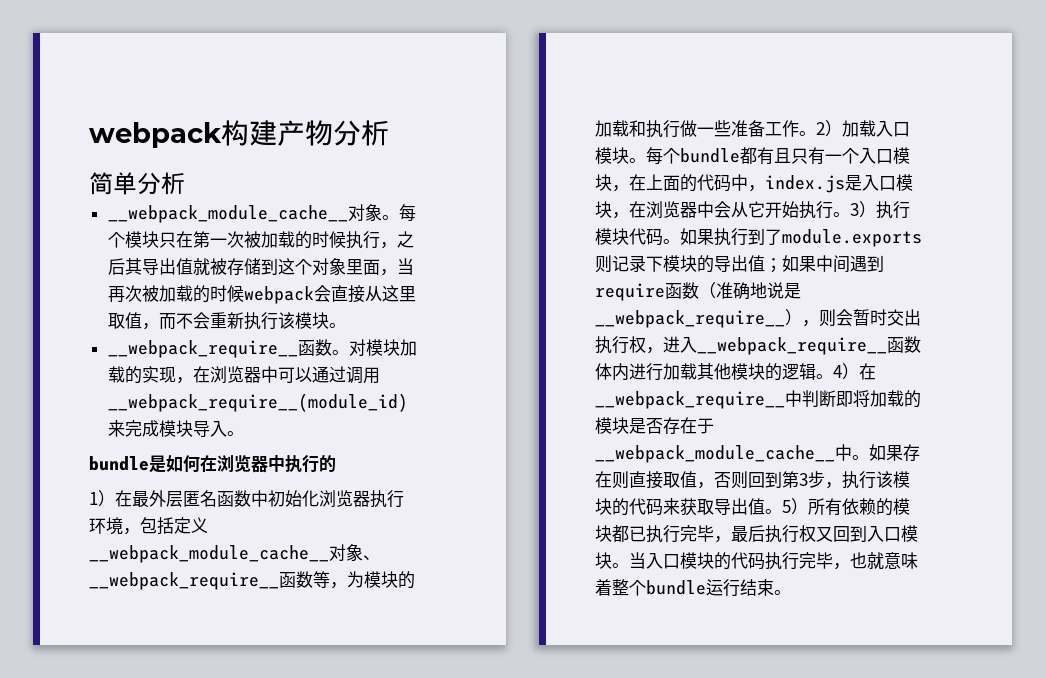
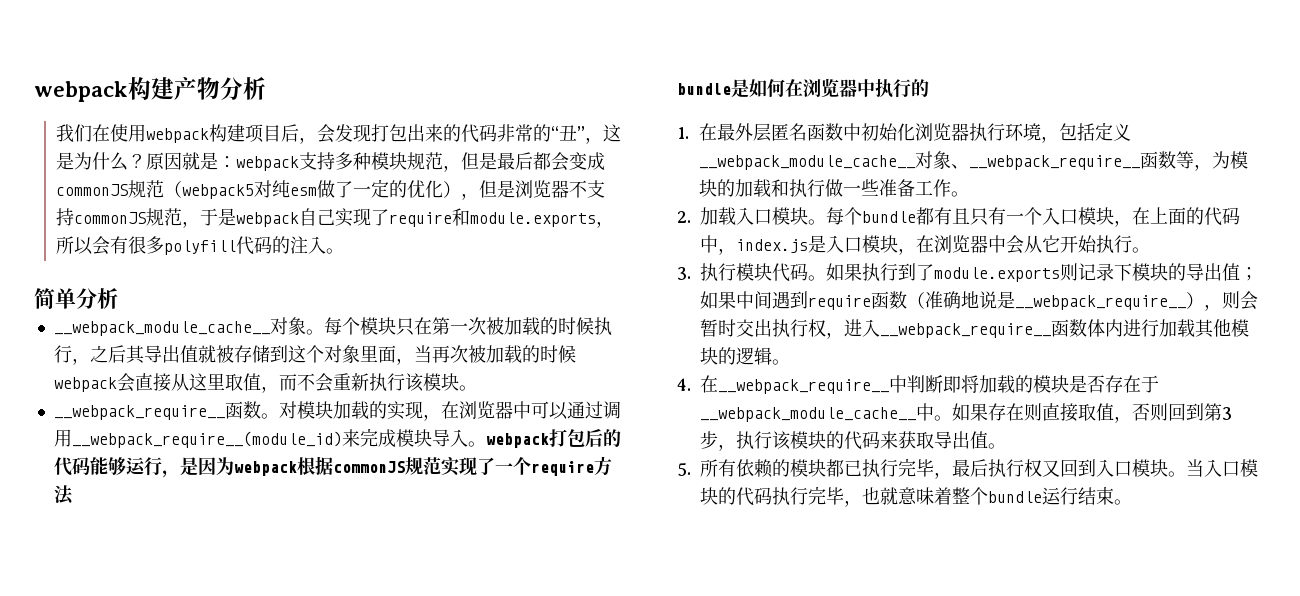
+ 我们在使用webpack构建项目后，会发现打包出来的代码非常的“丑”，这是为什么？原因就是：webpack支持多种模块规范，但是最后都会变成commonJS规范（webpack5对纯esm做了一定的优化），但是浏览器不支持commonJS规范，于是webpack自己实现了require和module.exports，所以会有很多polyfill代码的注入。
- 对模块加载的实现，在浏览器中可以通过调用__webpack_require__(module_id)来完成模块导入。
+ 对模块加载的实现，在浏览器中可以通过调用__webpack_require__(module_id)来完成模块导入。webpack打包后的代码能够运行，是因为webpack根据commonJS规范实现了一个require方法
- 1）在最外层匿名函数中初始化浏览器执行环境，包括定义__webpack_module_cache__对象、__webpack_require__函数等，为模块的加载和执行做一些准备工作。2）加载入口模块。
+ 1.在最外层匿名函数中初始化浏览器执行环境，包括定义__webpack_module_cache__对象、__webpack_require__函数等，为模块的加载和执行做一些准备工作。
+ 2.加载入口模块。
- 每个bundle都有且只有一个入口模块，在上面的代码中，index.js是入口模块，在浏览器中会从它开始执行。3）执行模块代码。
+ 每个bundle都有且只有一个入口模块，在上面的代码中，index.js是入口模块，在浏览器中会从它开始执行。
+ 3.执行模块代码。
- 如果执行到了module.exports则记录下模块的导出值；如果中间遇到require函数（准确地说是__webpack_require__），则会暂时交出执行权，进入__webpack_require__函数体内进行加载其他模块的逻辑。4）在__webpack_require__中判断即将加载的模块是否存在于__webpack_module_cache__中。
+ 如果执行到了module.exports则记录下模块的导出值；如果中间遇到require函数（准确地说是__webpack_require__），则会暂时交出执行权，进入__webpack_require__函数体内进行加载其他模块的逻辑。
+ 4.在__webpack_require__中判断即将加载的模块是否存在于__webpack_module_cache__中。
- 如果存在则直接取值，否则回到第3步，执行该模块的代码来获取导出值。5）所有依赖的模块都已执行完毕，最后执行权又回到入口模块。
+ 如果存在则直接取值，否则回到第3步，执行该模块的代码来获取导出值。
+ 5.所有依赖的模块都已执行完毕，最后执行权又回到入口模块。

